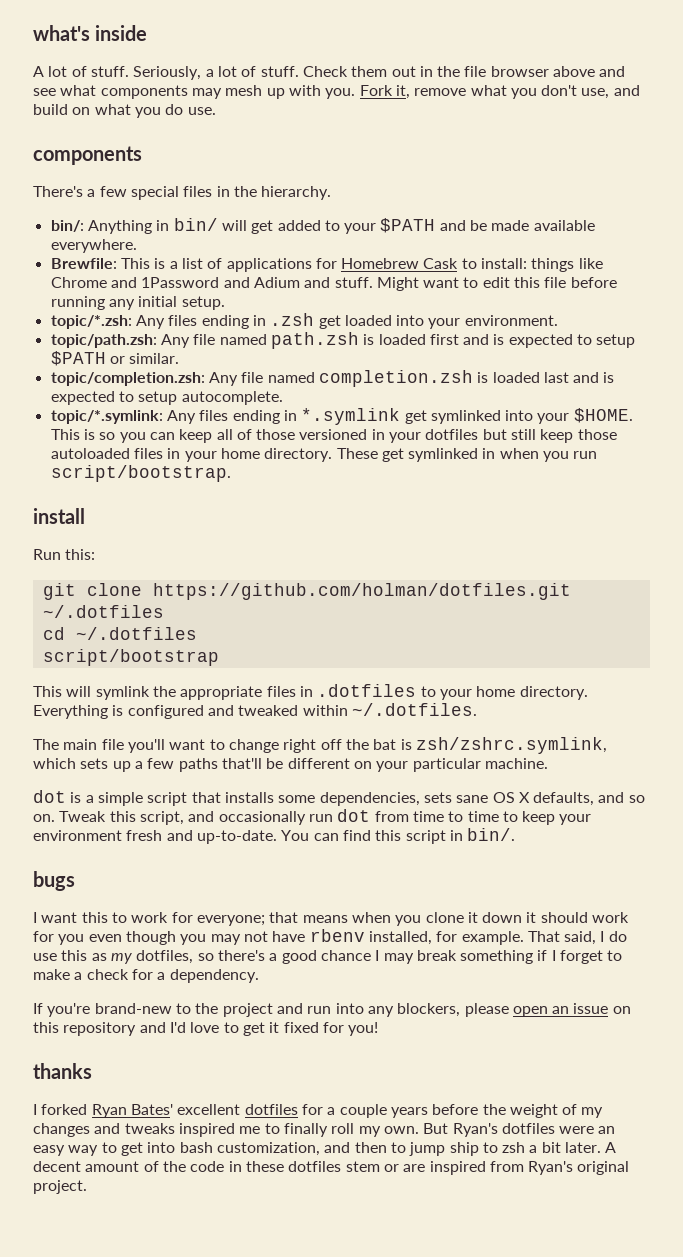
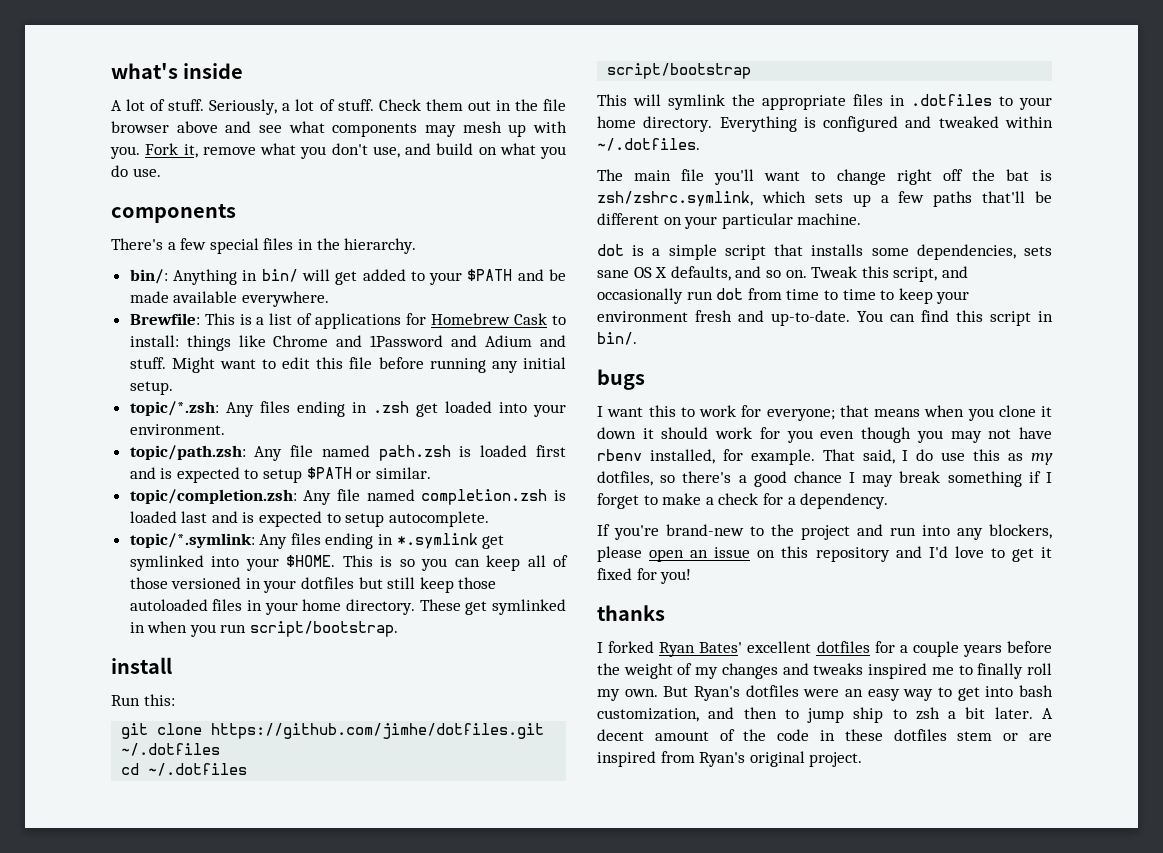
- git clone https://github.com/holman/dotfiles.git ~/.dotfiles
+ git clone https://github.com/jimhe/dotfiles.git ~/.dotfiles

